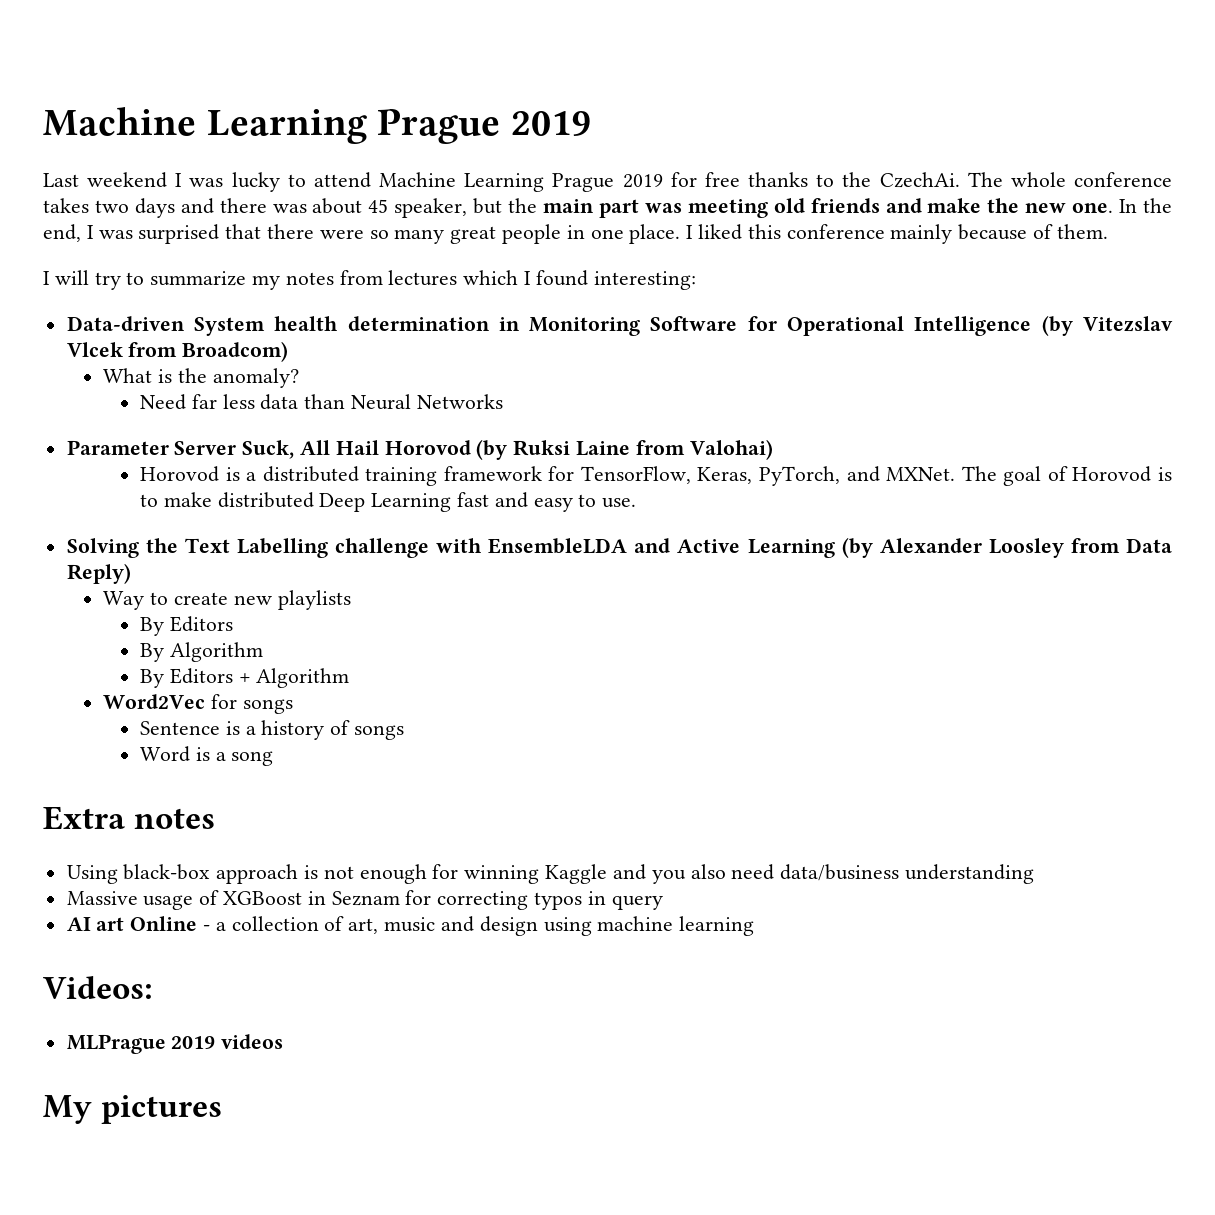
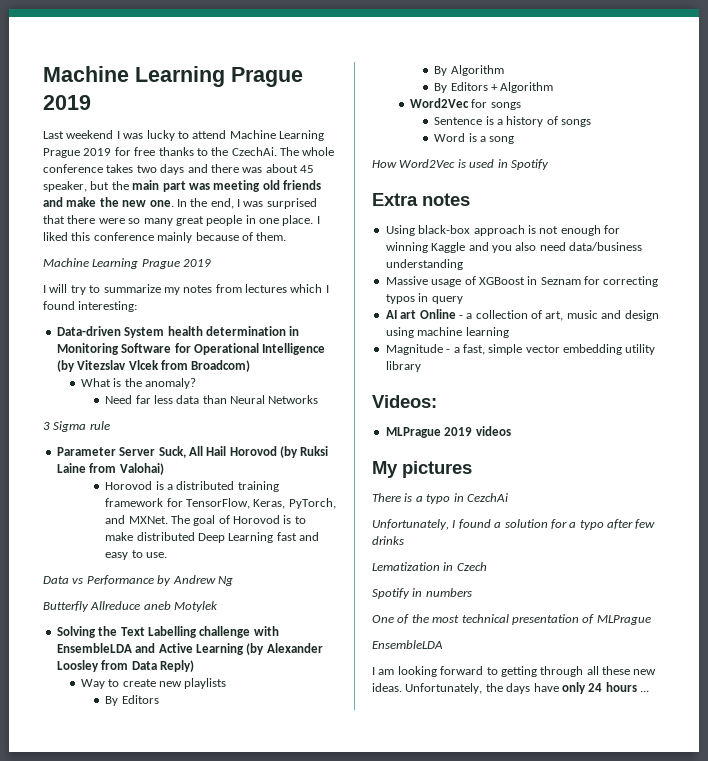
  I liked this conference mainly because of them.
+ Machine Learning Prague 2019
+ 3 Sigma rule
+ Data vs Performance by Andrew Ng
+ Butterfly Allreduce aneb Motylek
+ How Word2Vec is used in Spotify
+ Magnitude - a fast, simple vector embedding utility library
+ There is a typo in CezchAi
+ Unfortunately, I found a solution for a typo after few drinks
+ Lematization in Czech
+ Spotify in numbers
+ One of the most technical presentation of MLPrague
+ EnsembleLDA
+ I am looking forward to getting through all these new ideas. Unfortunately, the days have only 24 hours ...

